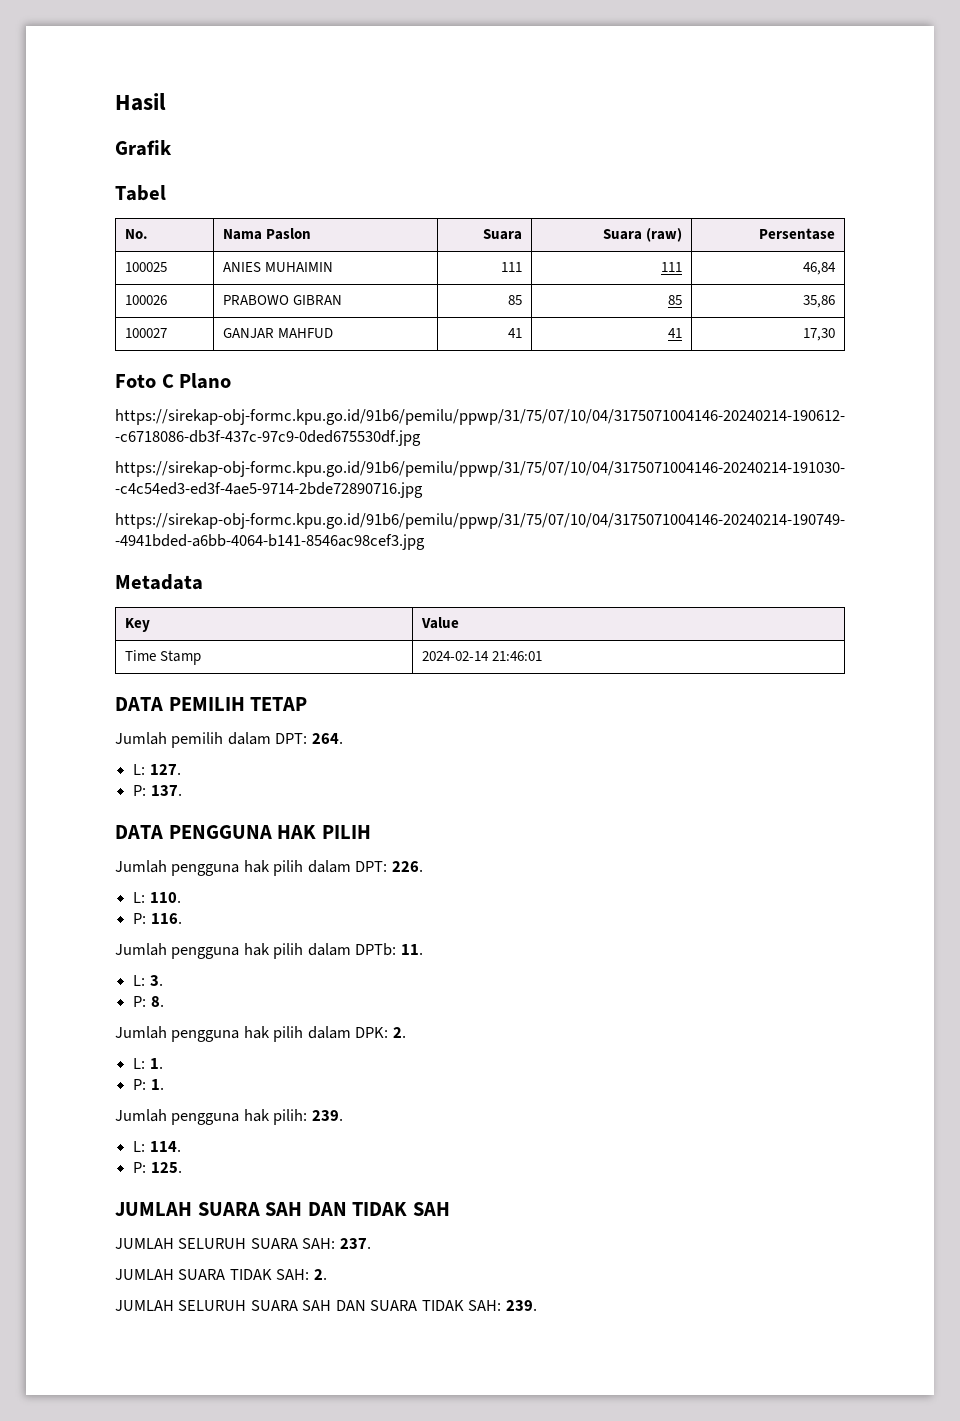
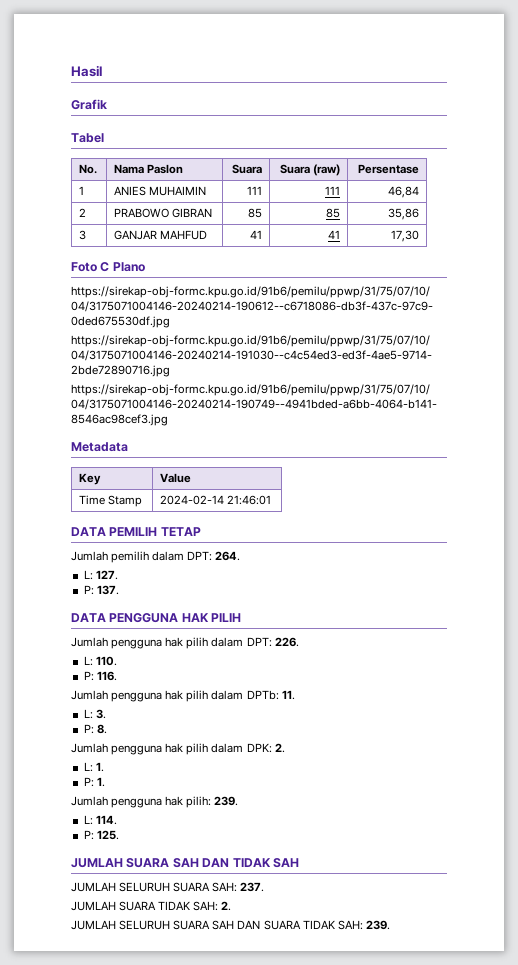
- 100025 | ANIES MUHAIMIN | 111 | 111 | 46,84
+ 1 | ANIES MUHAIMIN | 111 | 111 | 46,84
- 100026 | PRABOWO GIBRAN | 85 | 85 | 35,86
+ 2 | PRABOWO GIBRAN | 85 | 85 | 35,86
- 100027 | GANJAR MAHFUD | 41 | 41 | 17,30
+ 3 | GANJAR MAHFUD | 41 | 41 | 17,30

